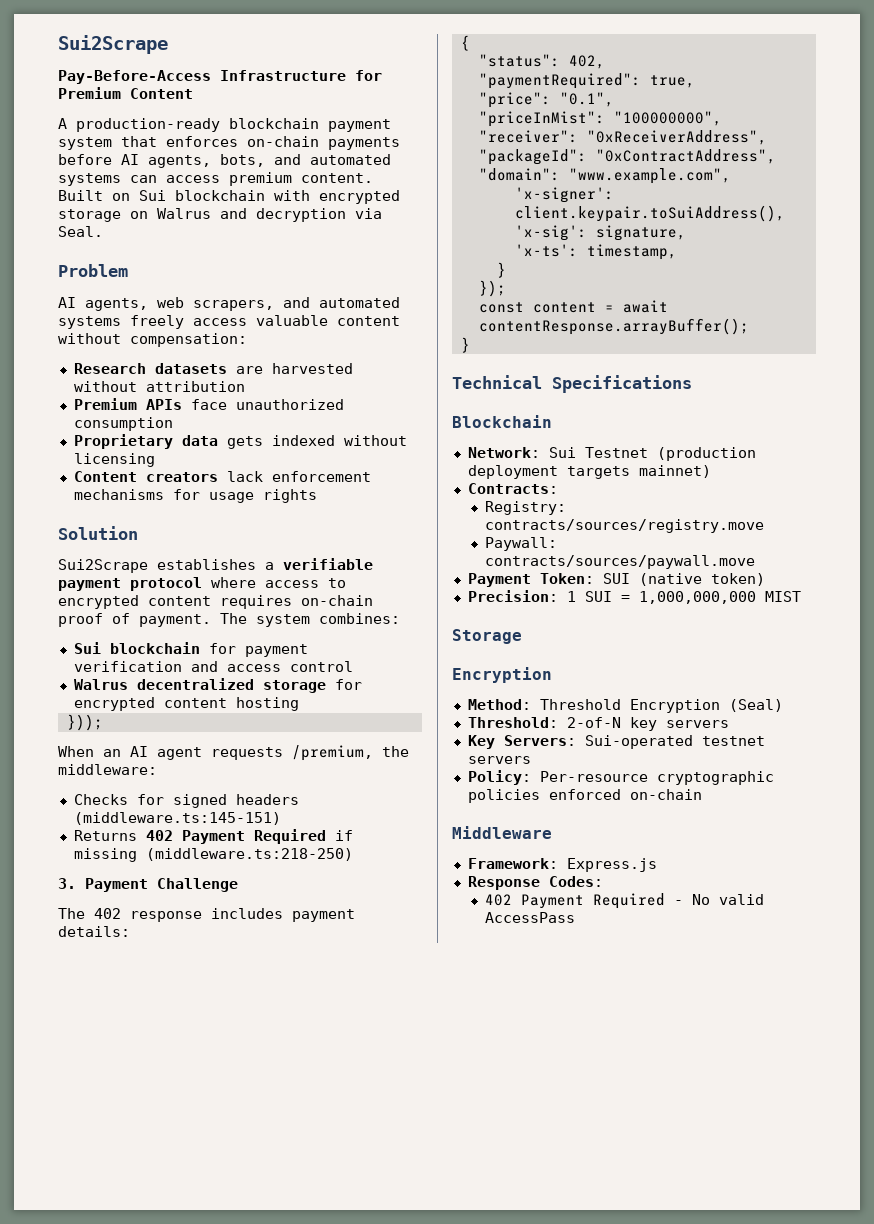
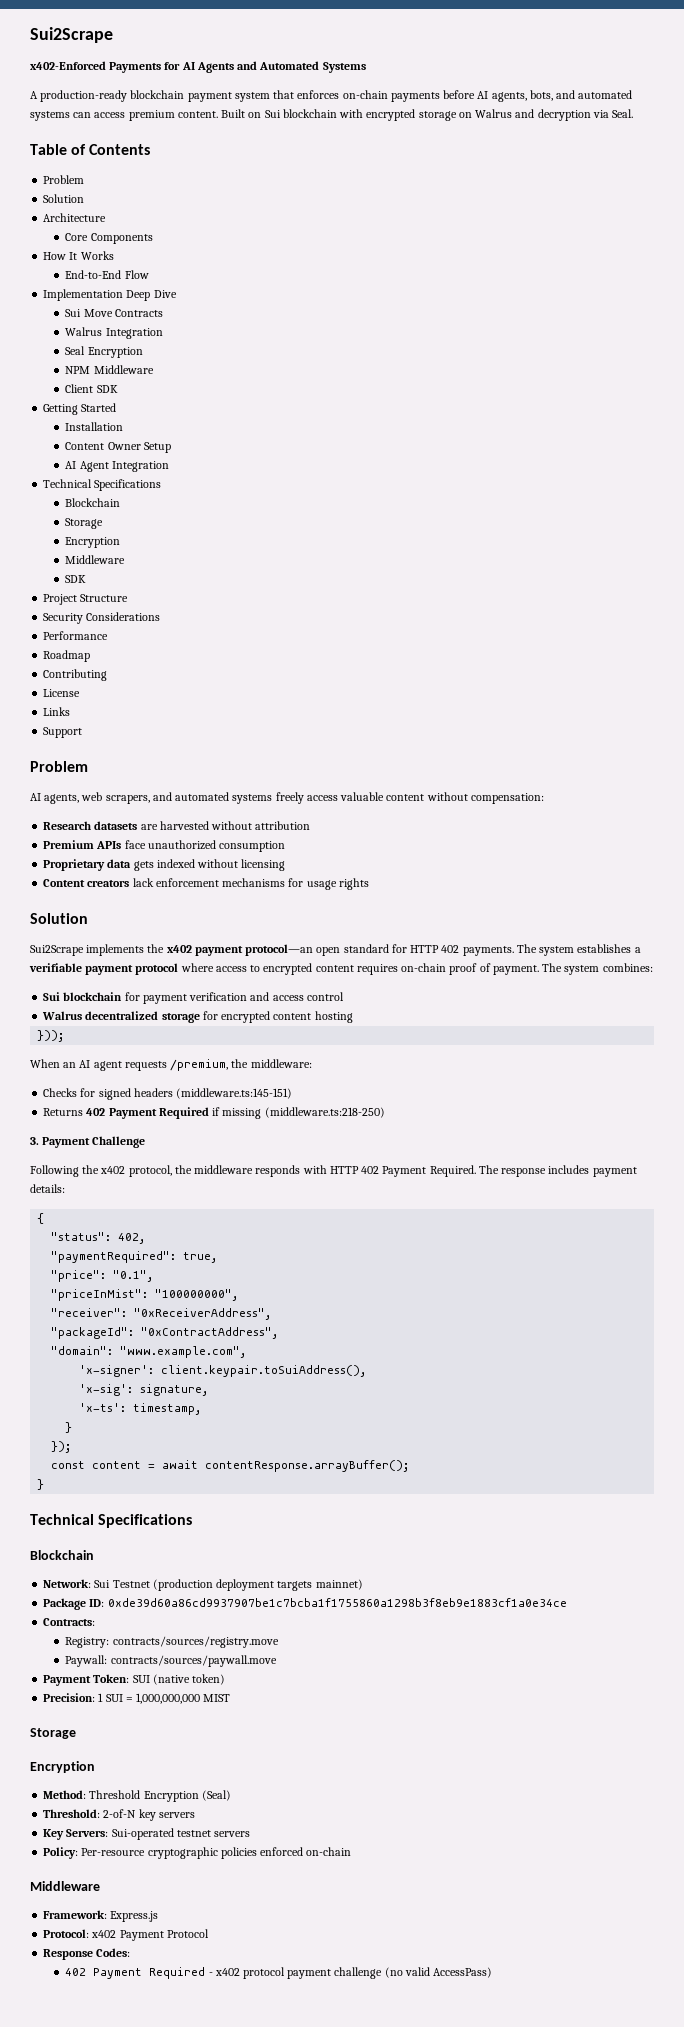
- Pay-Before-Access Infrastructure for Premium Content
+ x402-Enforced Payments for AI Agents and Automated Systems
+ Table of Contents
+ Problem
+ Solution
+ Architecture
+ Core Components
+ How It Works
+ End-to-End Flow
+ Implementation Deep Dive
+ Sui Move Contracts
+ Walrus Integration
+ Seal Encryption
+ NPM Middleware
+ Client SDK
+ Getting Started
+ Installation
+ Content Owner Setup
+ AI Agent Integration
+ Technical Specifications
+ Blockchain
+ Storage
+ Encryption
+ Middleware
+ SDK
+ Project Structure
+ Security Considerations
+ Performance
+ Roadmap
+ Contributing
+ License
+ Links
+ Support
- Sui2Scrape establishes a verifiable payment protocol where access to encrypted content requires on-chain proof of payment.
+ Sui2Scrape implements the x402 payment protocol—an open standard for HTTP 402 payments. The system establishes a verifiable payment protocol where access to encrypted content requires on-chain proof of payment.
- The 402 response includes payment details:
+ Following the x402 protocol, the middleware responds with HTTP 402 Payment Required. The response includes payment details:
+ Package ID: 0xde39d60a86cd9937907be1c7bcba1f1755860a1298b3f8eb9e1883cf1a0e34ce
+ Protocol: x402 Payment Protocol
- 402 Payment Required - No valid AccessPass
+ 402 Payment Required - x402 protocol payment challenge (no valid AccessPass)

